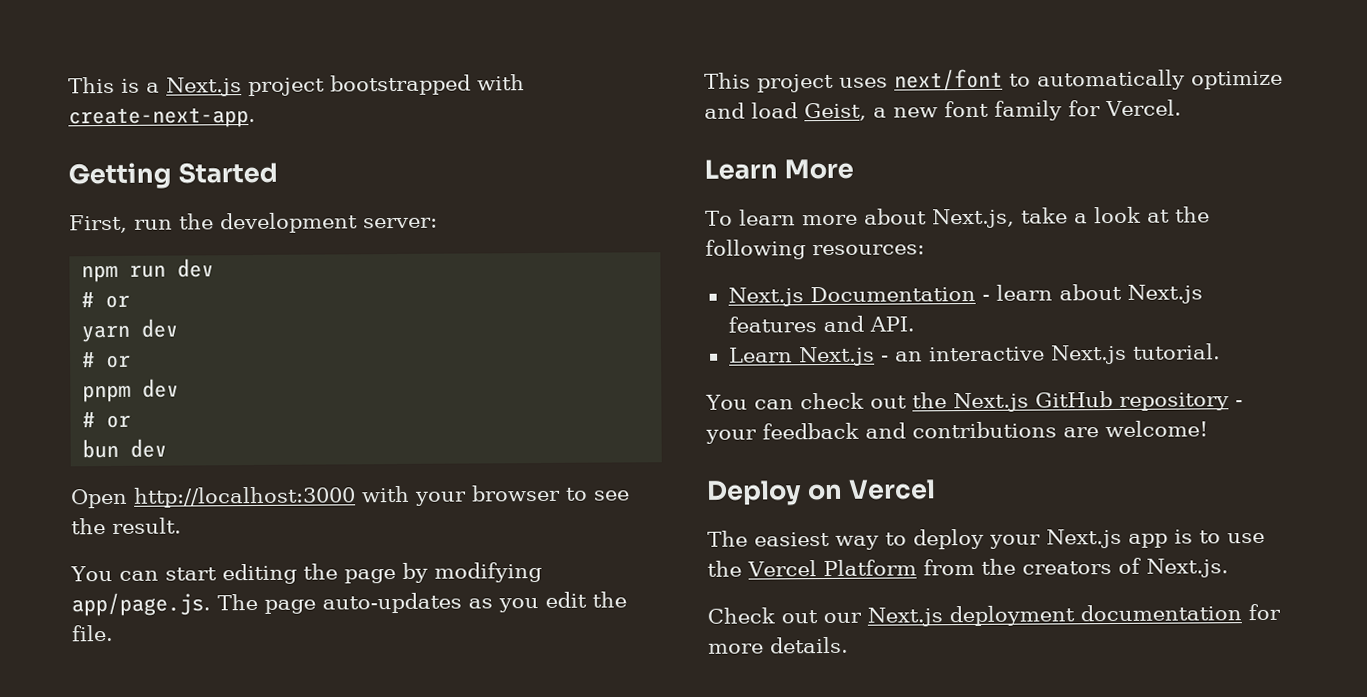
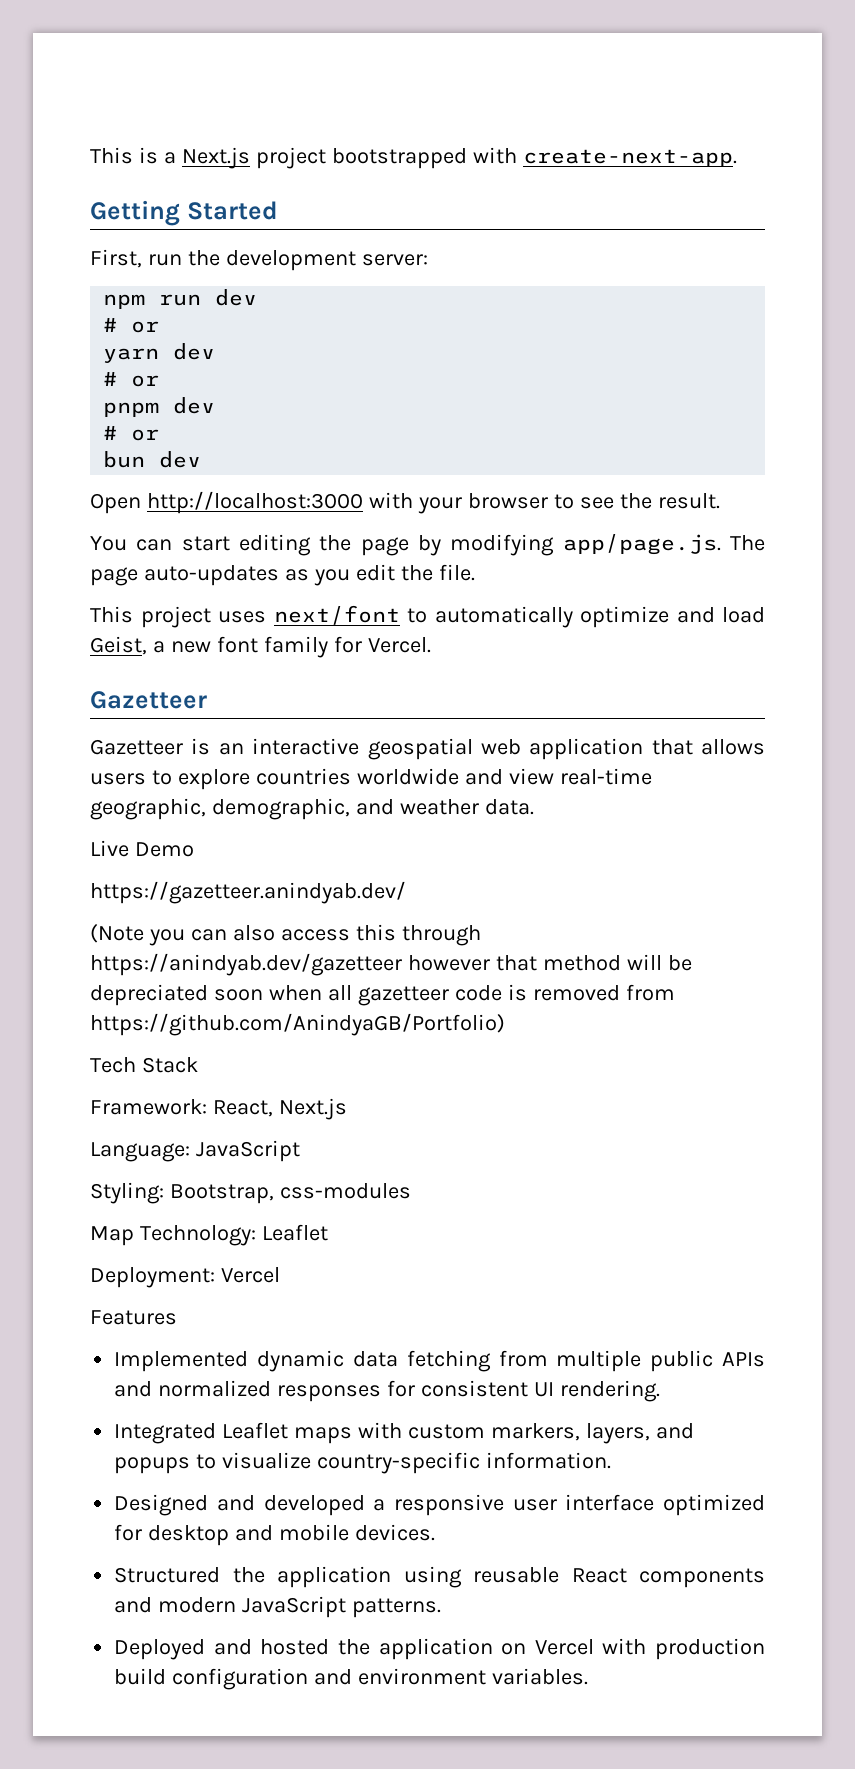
  This project uses next/font to automatically optimize and load Geist, a new font family for Vercel.
- Learn More
- To learn more about Next.js, take a look at the following resources:
- Next.js Documentation - learn about Next.js features and API.
- Learn Next.js - an interactive Next.js tutorial.
- You can check out the Next.js GitHub repository - your feedback and contributions are welcome!
- Deploy on Vercel
- The easiest way to deploy your Next.js app is to use the Vercel Platform from the creators of Next.js.
- Check out our Next.js deployment documentation for more details.
+ Gazetteer
+ Gazetteer is an interactive geospatial web application that allows users to explore countries worldwide and view real-time geographic, demographic, and weather data.
+ Live Demo
+ https://gazetteer.anindyab.dev/
+ (Note you can also access this through https://anindyab.dev/gazetteer however that method will be depreciated soon when all gazetteer code is removed from https://github.com/AnindyaGB/Portfolio)
+ Tech Stack
+ Framework: React, Next.js
+ Language: JavaScript
+ Styling: Bootstrap, css-modules
+ Map Technology: Leaflet
+ Deployment: Vercel
+ Features
+ Implemented dynamic data fetching from multiple public APIs and normalized responses for consistent UI rendering.
+ Integrated Leaflet maps with custom markers, layers, and popups to visualize country-specific information.
+ Designed and developed a responsive user interface optimized for desktop and mobile devices.
+ Structured the application using reusable React components and modern JavaScript patterns.
+ Deployed and hosted the application on Vercel with production build configuration and environment variables.

